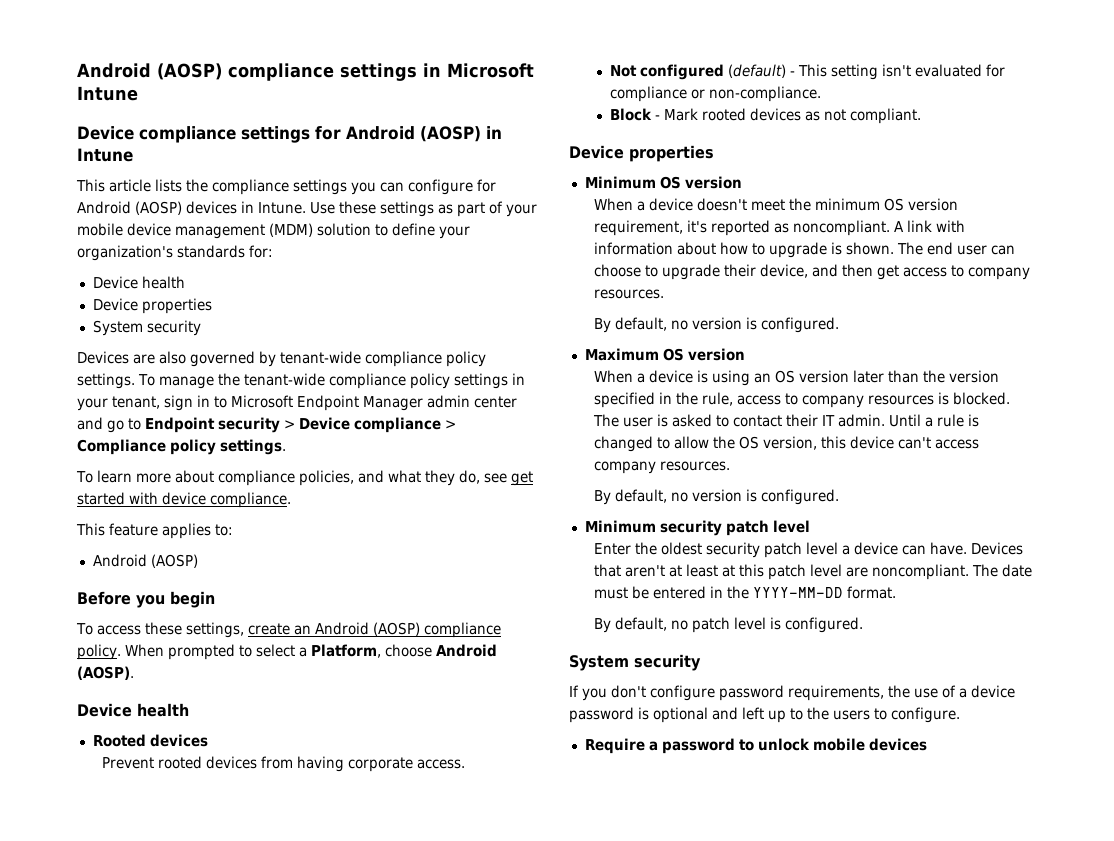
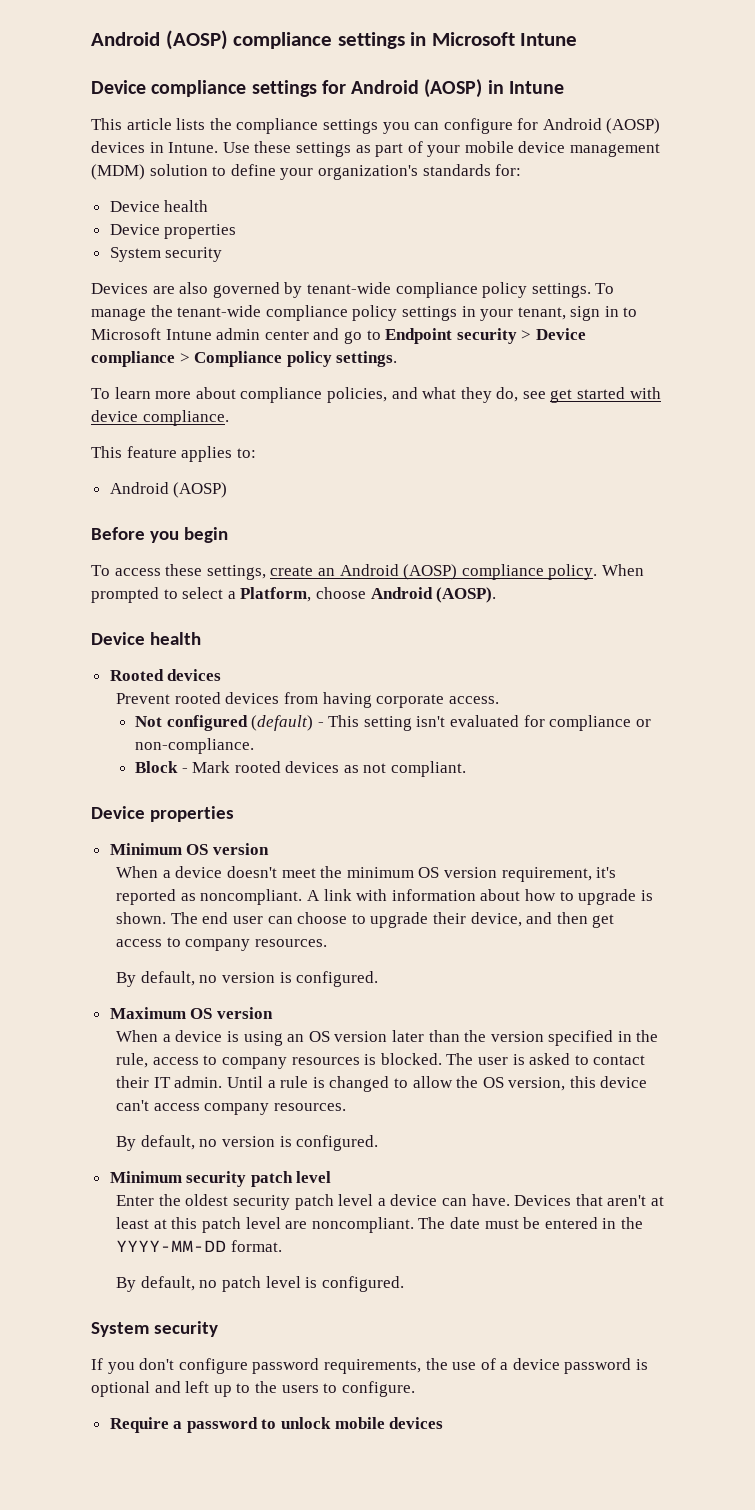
- To manage the tenant-wide compliance policy settings in your tenant, sign in to Microsoft Endpoint Manager admin center and go to Endpoint security > Device compliance > Compliance policy settings.
+ To manage the tenant-wide compliance policy settings in your tenant, sign in to Microsoft Intune admin center and go to Endpoint security > Device compliance > Compliance policy settings.

